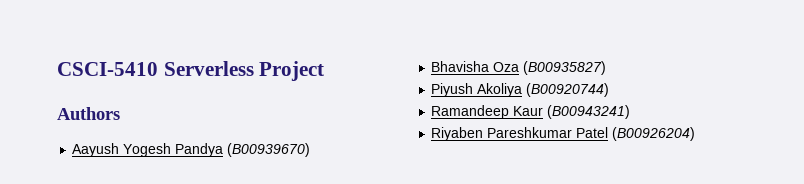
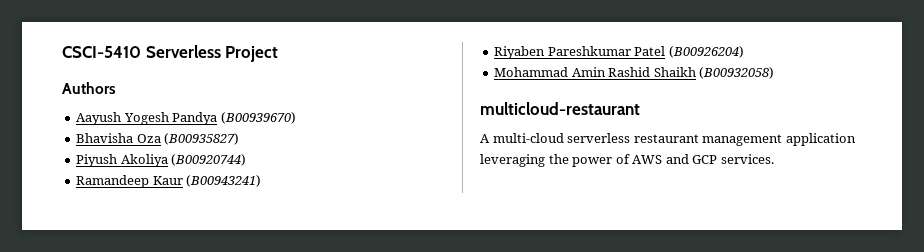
+ Mohammad Amin Rashid Shaikh (B00932058)
+ multicloud-restaurant
+ A multi-cloud serverless restaurant management application leveraging the power of AWS and GCP services.

